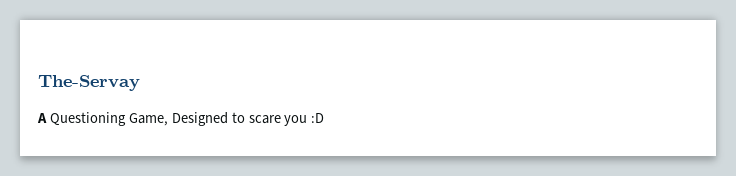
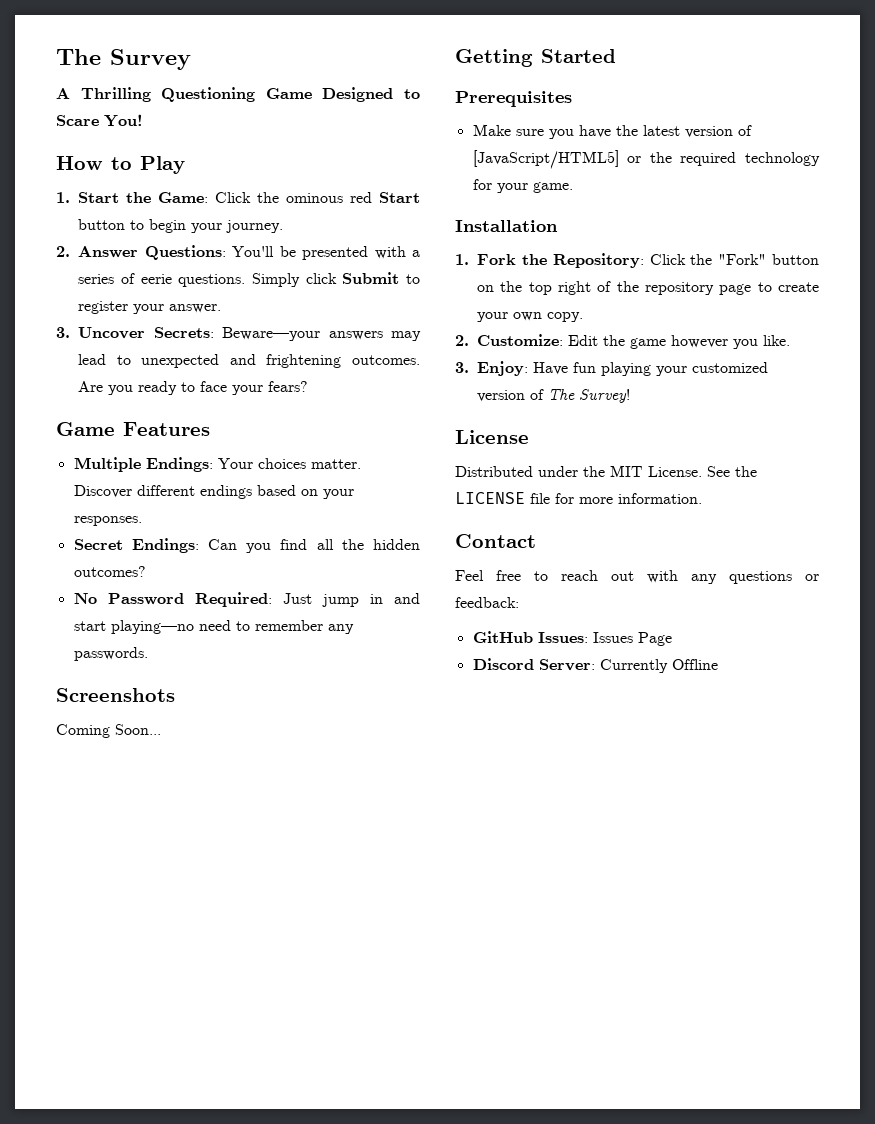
- The-Servay
+ The Survey
- A Questioning Game, Designed to scare you :D
+ A Thrilling Questioning Game Designed to Scare You!
+ How to Play
+ 1. Start the Game: Click the ominous red Start button to begin your journey.
+ 2. Answer Questions: You'll be presented with a series of eerie questions. Simply click Submit to register your answer.
+ 3. Uncover Secrets: Beware—your answers may lead to unexpected and frightening outcomes. Are you ready to face your fears?
+ Game Features
+ Multiple Endings: Your choices matter. Discover different endings based on your responses.
+ Secret Endings: Can you find all the hidden outcomes?
+ No Password Required: Just jump in and start playing—no need to remember any passwords.
+ Screenshots
+ Coming Soon...
+ Getting Started
+ Prerequisites
+ Make sure you have the latest version of [JavaScript/HTML5] or the required technology for your game.
+ Installation
+ 1. Fork the Repository: Click the "Fork" button on the top right of the repository page to create your own copy.
+ 2. Customize: Edit the game however you like.
+ 3. Enjoy: Have fun playing your customized version of The Survey!
+ License
+ Distributed under the MIT License. See the LICENSE file for more information.
+ Contact
+ Feel free to reach out with any questions or feedback:
+ GitHub Issues: Issues Page
+ Discord Server: Currently Offline

